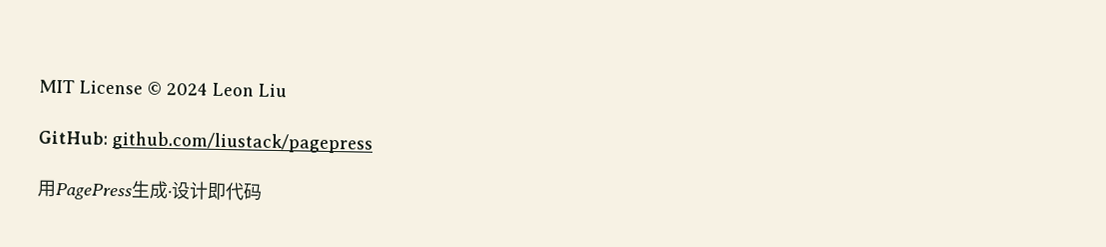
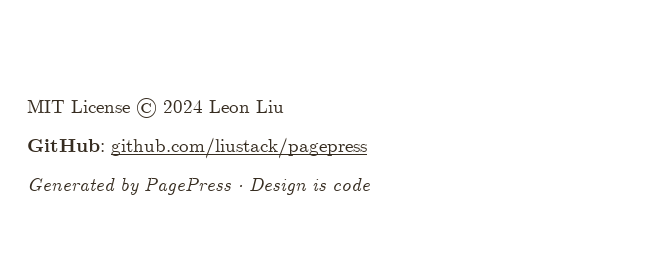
- 用PagePress生成·设计即代码
+ Generated by PagePress · Design is code

